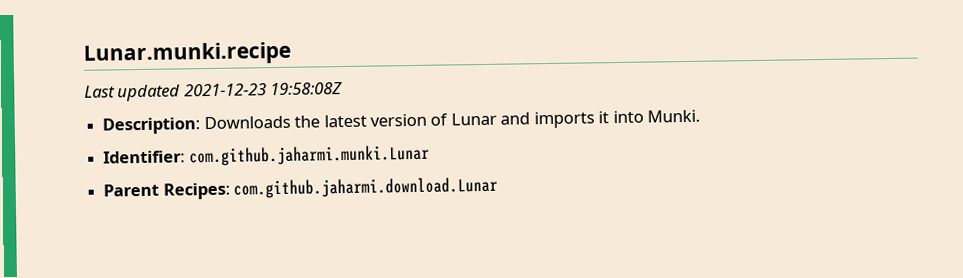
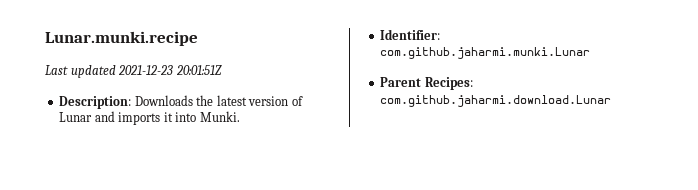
- Last updated 2021-12-23 19:58:08Z
+ Last updated 2021-12-23 20:01:51Z

